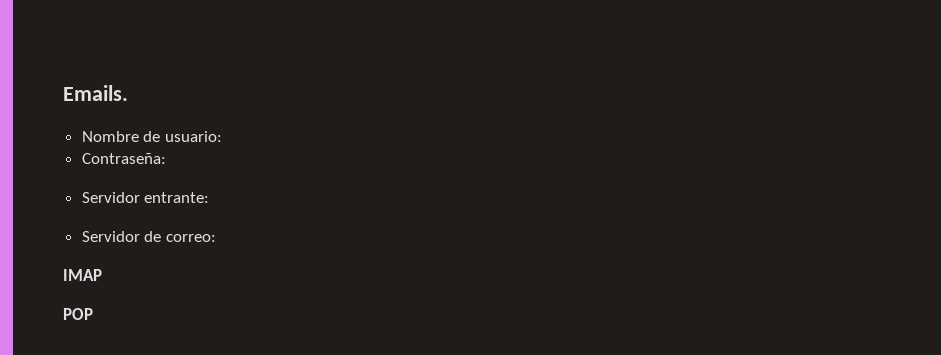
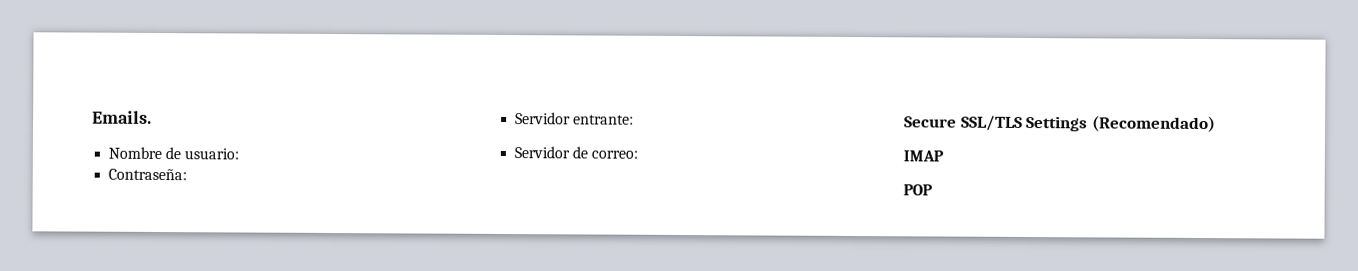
+ Secure SSL/TLS Settings (Recomendado)

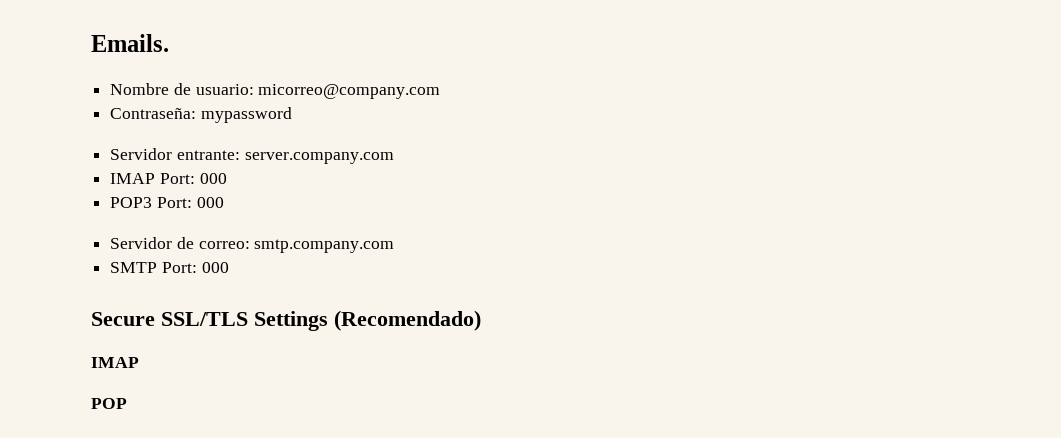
- Nombre de usuario:
+ Nombre de usuario: micorreo@company.com
- Contraseña:
+ Contraseña: mypassword
- Servidor entrante:
+ Servidor entrante: server.company.com
+ IMAP Port: 000
+ POP3 Port: 000
- Servidor de correo:
+ Servidor de correo: smtp.company.com
+ SMTP Port: 000

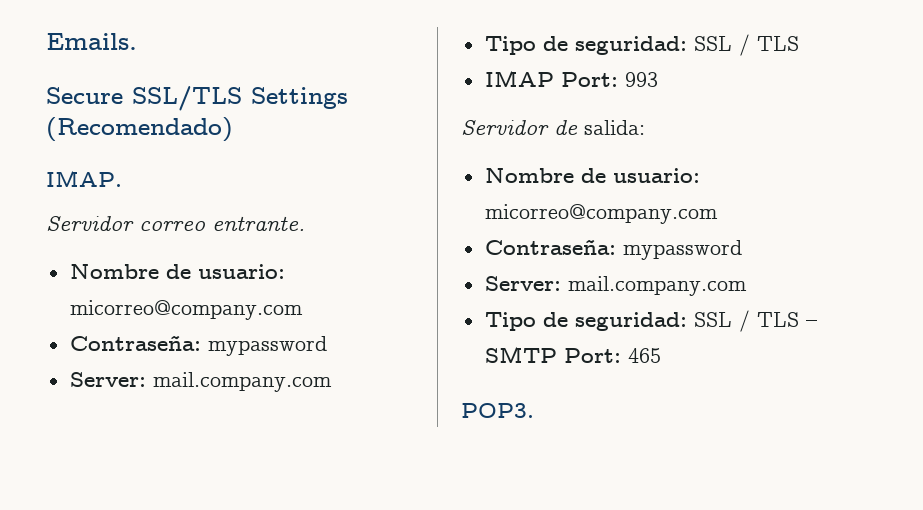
+ Secure SSL/TLS Settings (Recomendado)
+ IMAP.
+ Servidor correo entrante.
  Nombre de usuario: micorreo@company.com
  Contraseña: mypassword
- Servidor entrante: server.company.com
- IMAP Port: 000
- POP3 Port: 000
- Servidor de correo: smtp.company.com
- SMTP Port: 000
- Secure SSL/TLS Settings (Recomendado)
- IMAP
- POP
+ Server: mail.company.com
+ Tipo de seguridad: SSL / TLS
+ IMAP Port: 993
+ Servidor de salida:
+ Nombre de usuario: micorreo@company.com
+ Contraseña: mypassword
+ Server: mail.company.com
+ Tipo de seguridad: SSL / TLS – SMTP Port: 465
+ POP3.

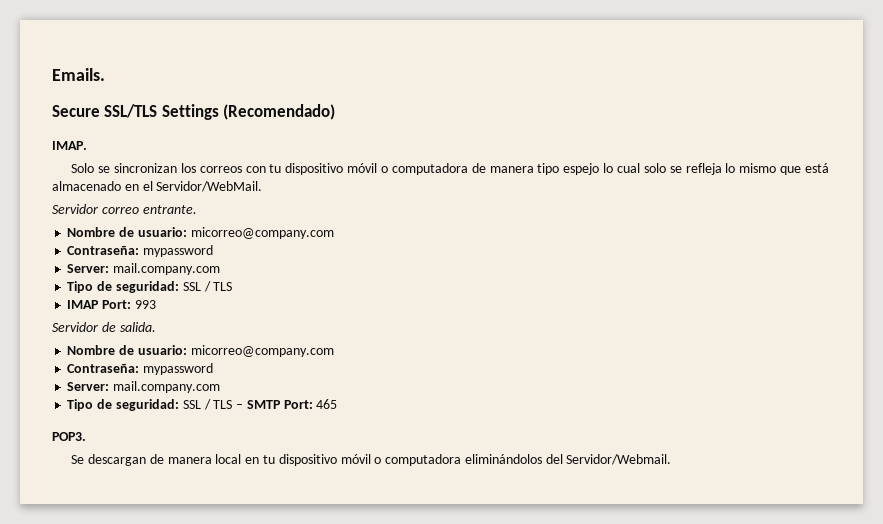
+ Solo se sincronizan los correos con tu dispositivo móvil o computadora de manera tipo espejo lo cual solo se refleja lo mismo que está almacenado en el Servidor/WebMail.
- Servidor de salida:
+ Servidor de salida.
+ Se descargan de manera local en tu dispositivo móvil o computadora eliminándolos del Servidor/Webmail.

